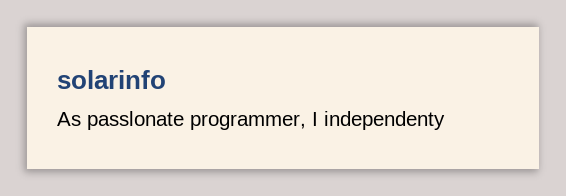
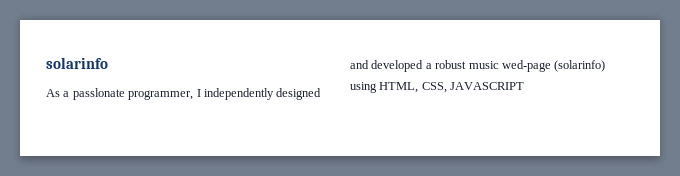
- As passlonate programmer, I independenty
+ As a passlonate programmer, I independently designed and developed a robust music wed-page (solarinfo) using HTML, CSS, JAVASCRIPT

